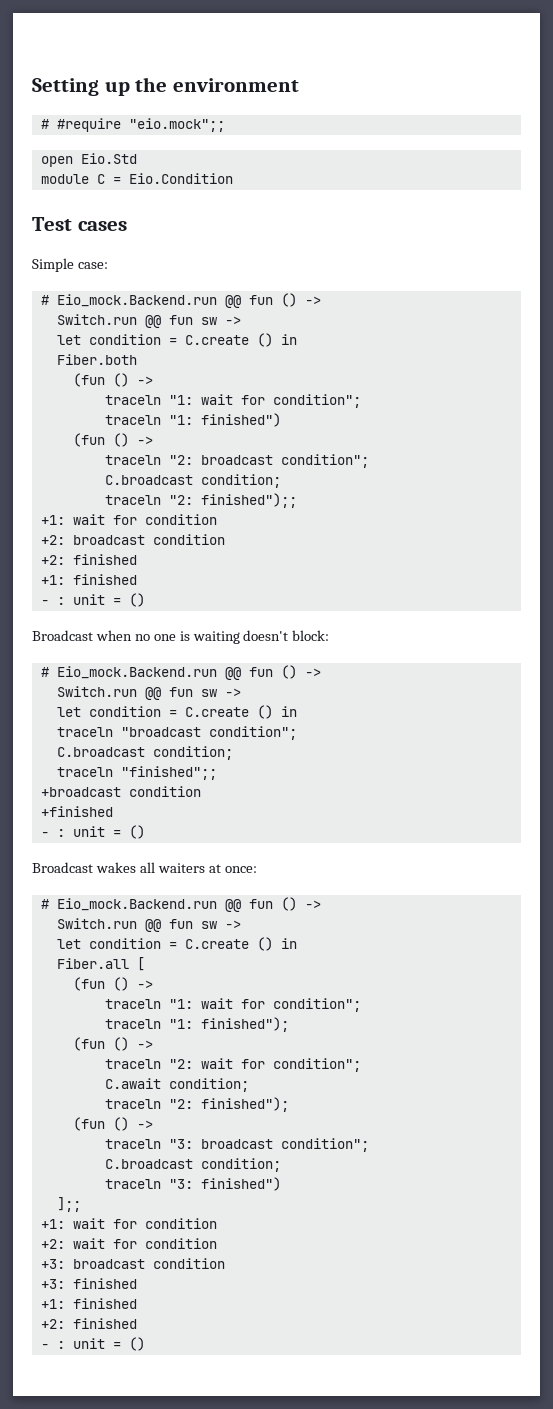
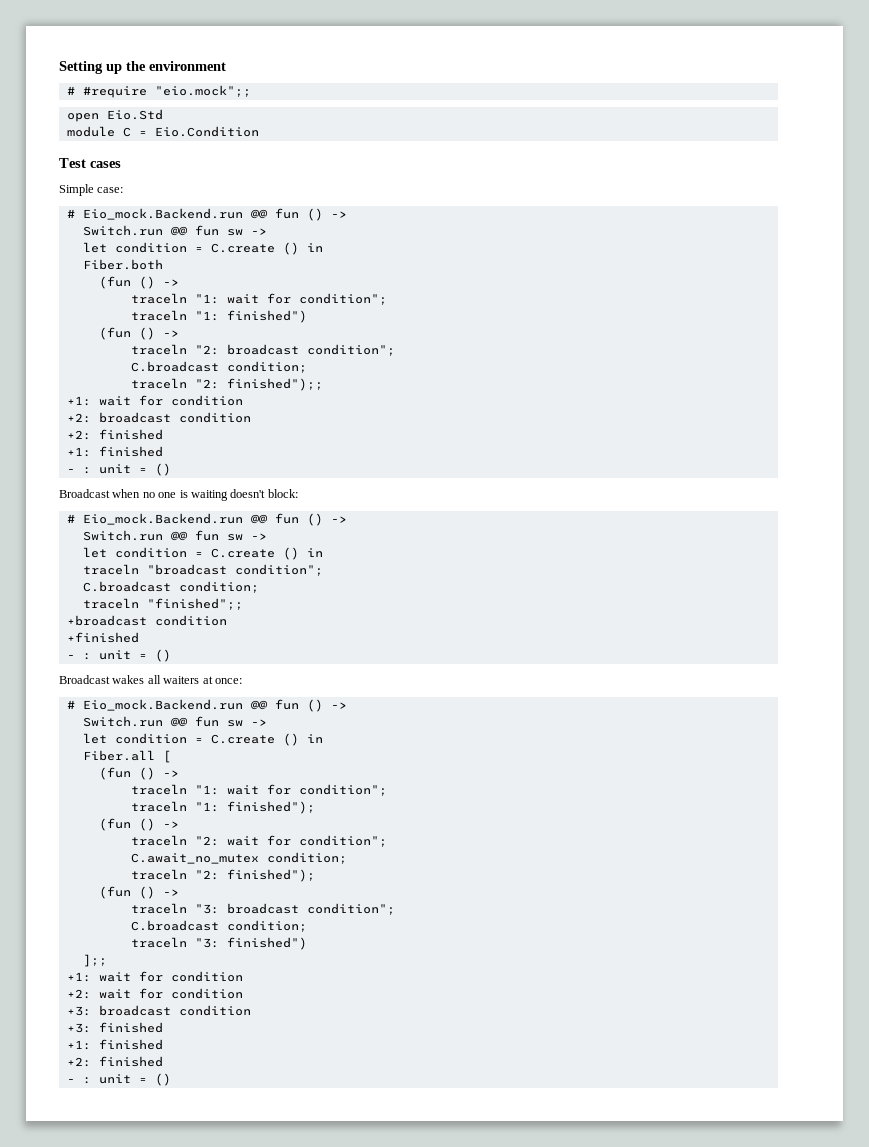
- C.await condition;
+ C.await_no_mutex condition;

